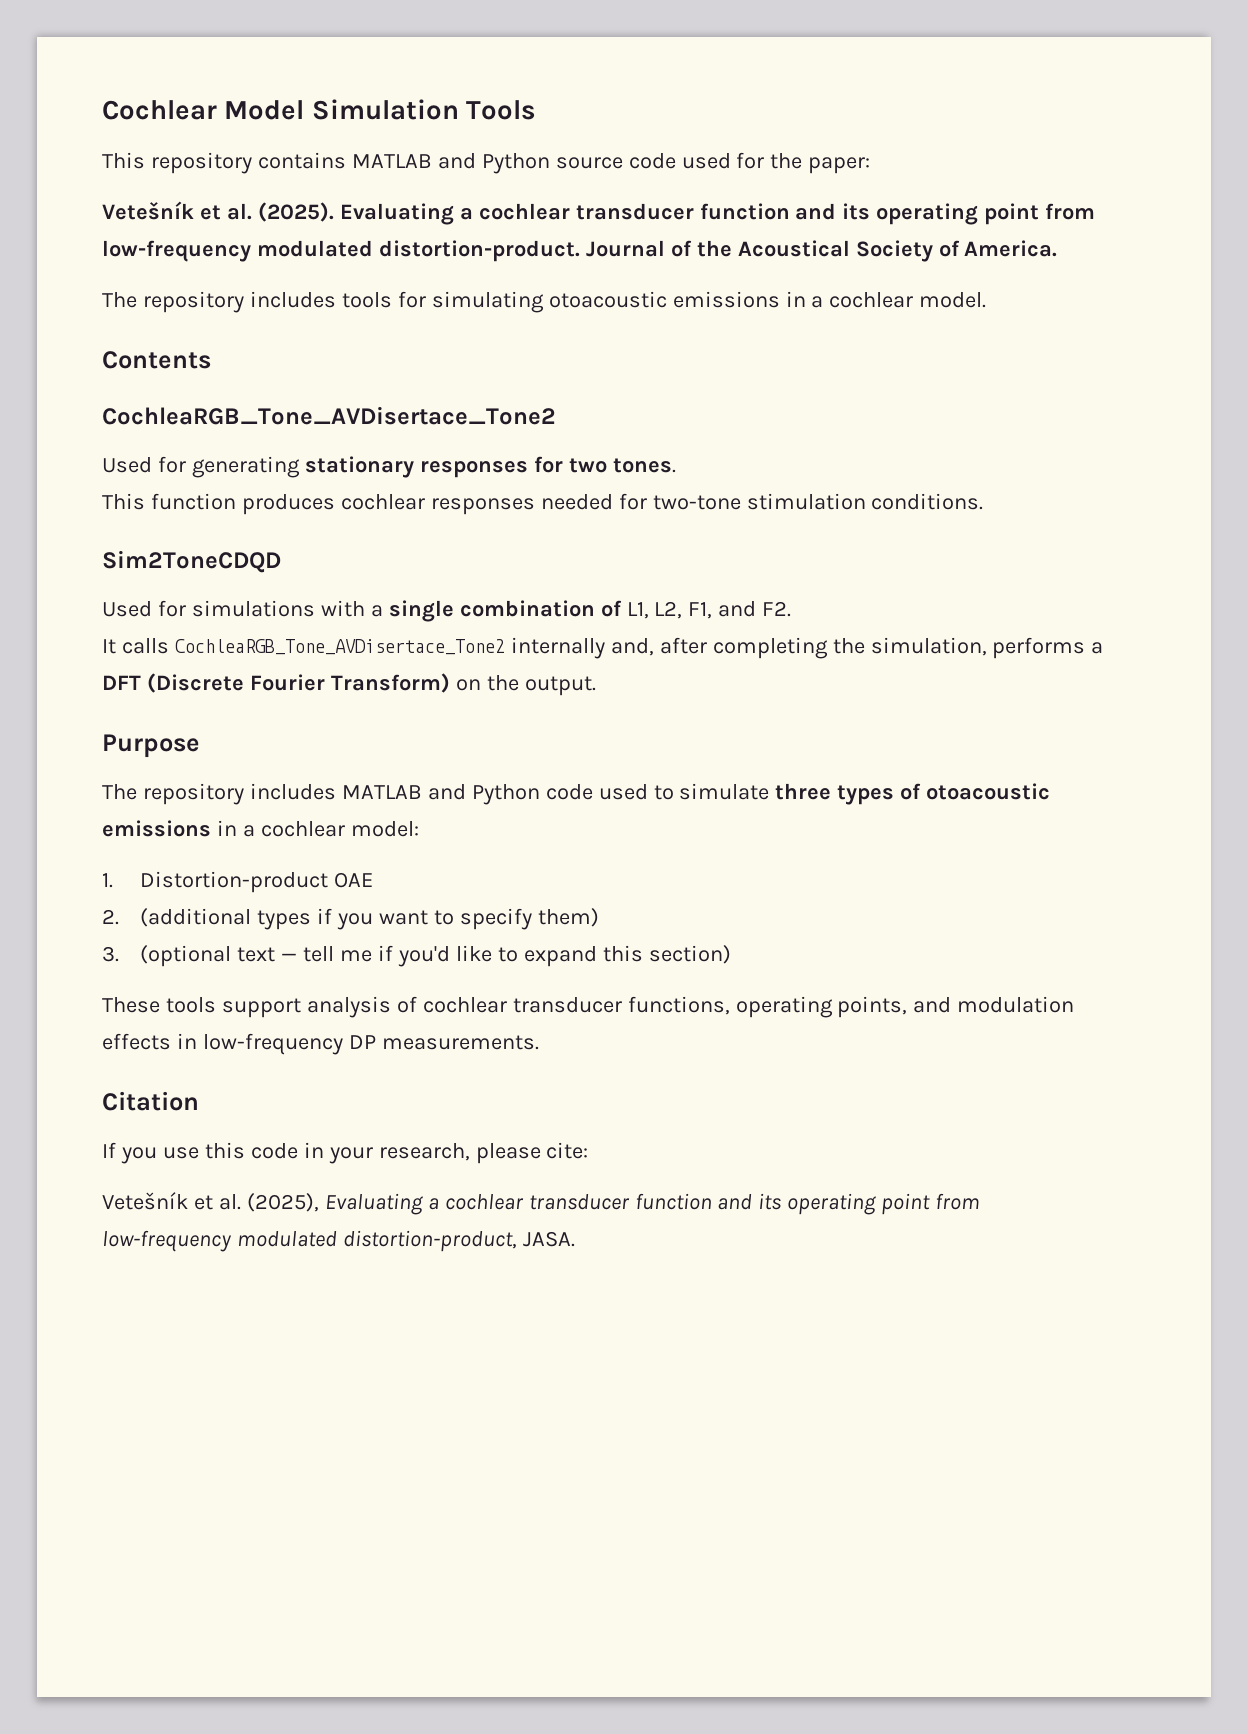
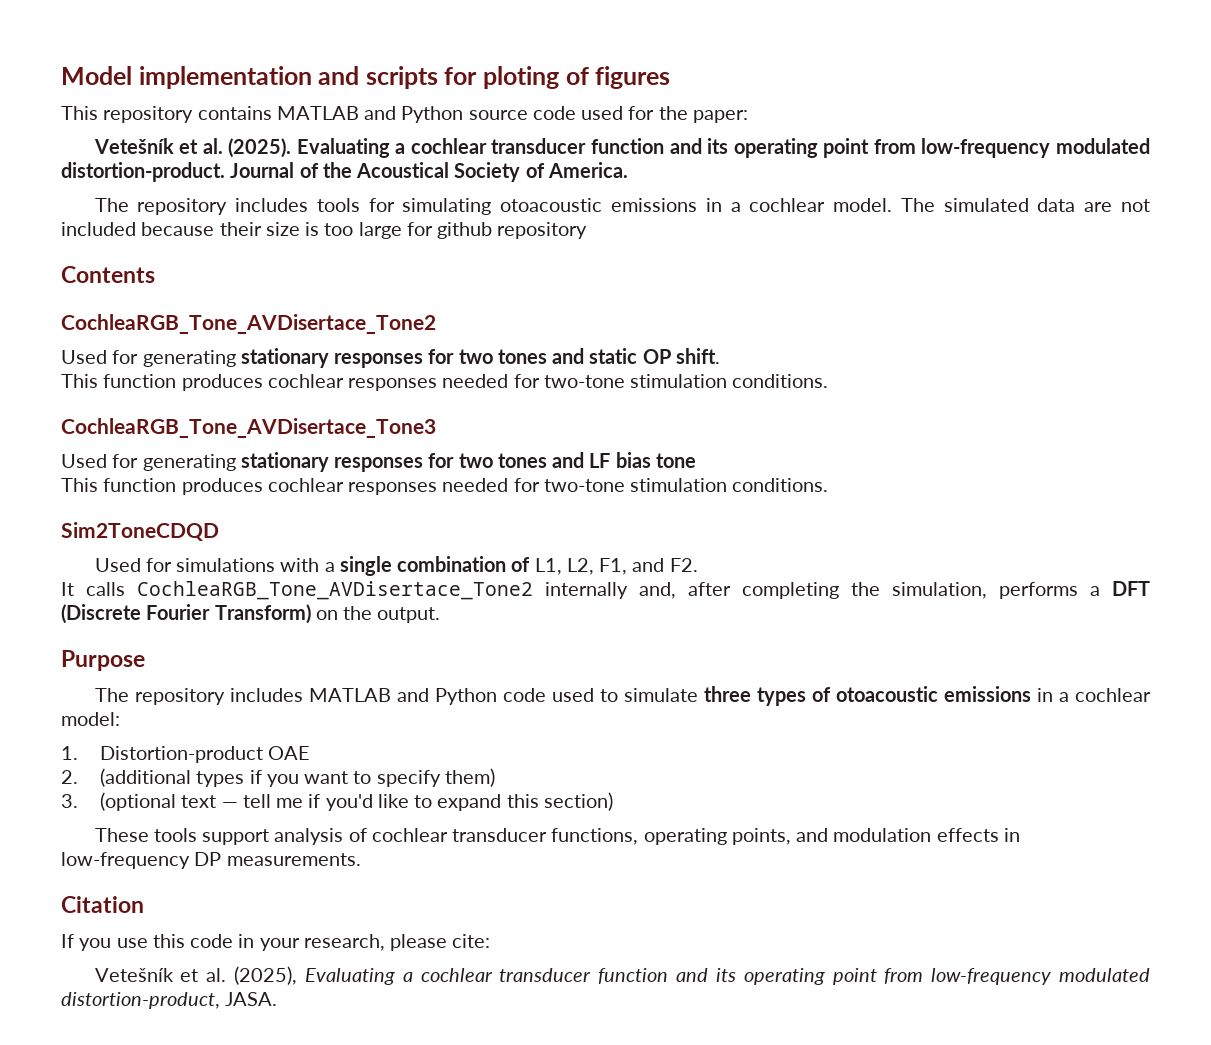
- Cochlear Model Simulation Tools
+ Model implementation and scripts for ploting of figures
+ The simulated data are not included because their size is too large for github repository
- Used for generating stationary responses for two tones.
+ Used for generating stationary responses for two tones and static OP shift.
+ This function produces cochlear responses needed for two-tone stimulation conditions.
+ CochleaRGB_Tone_AVDisertace_Tone3
+ Used for generating stationary responses for two tones and LF bias tone

